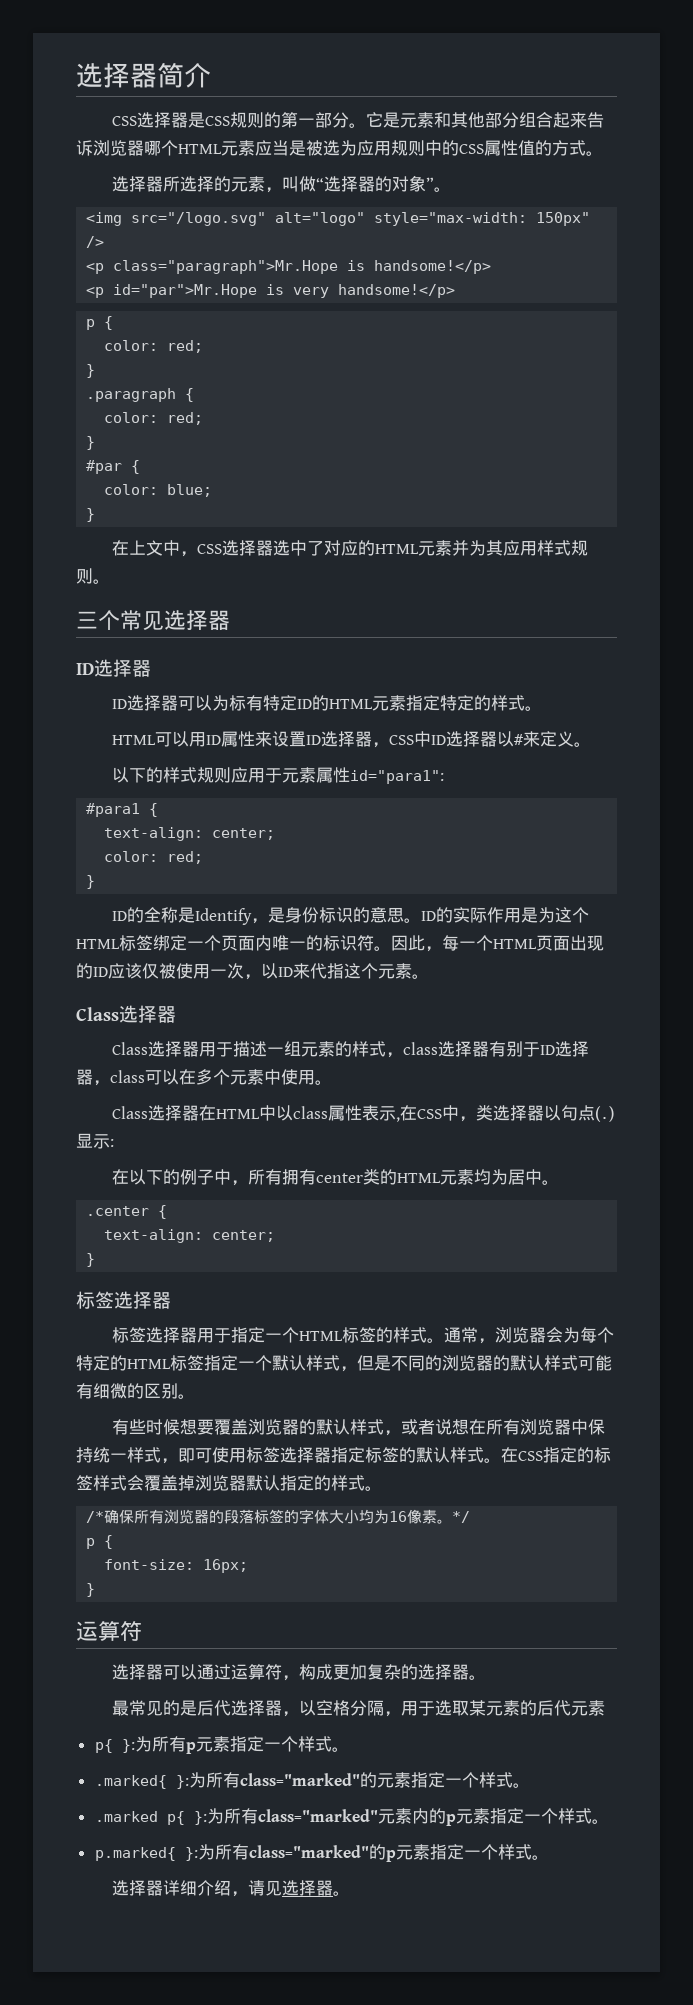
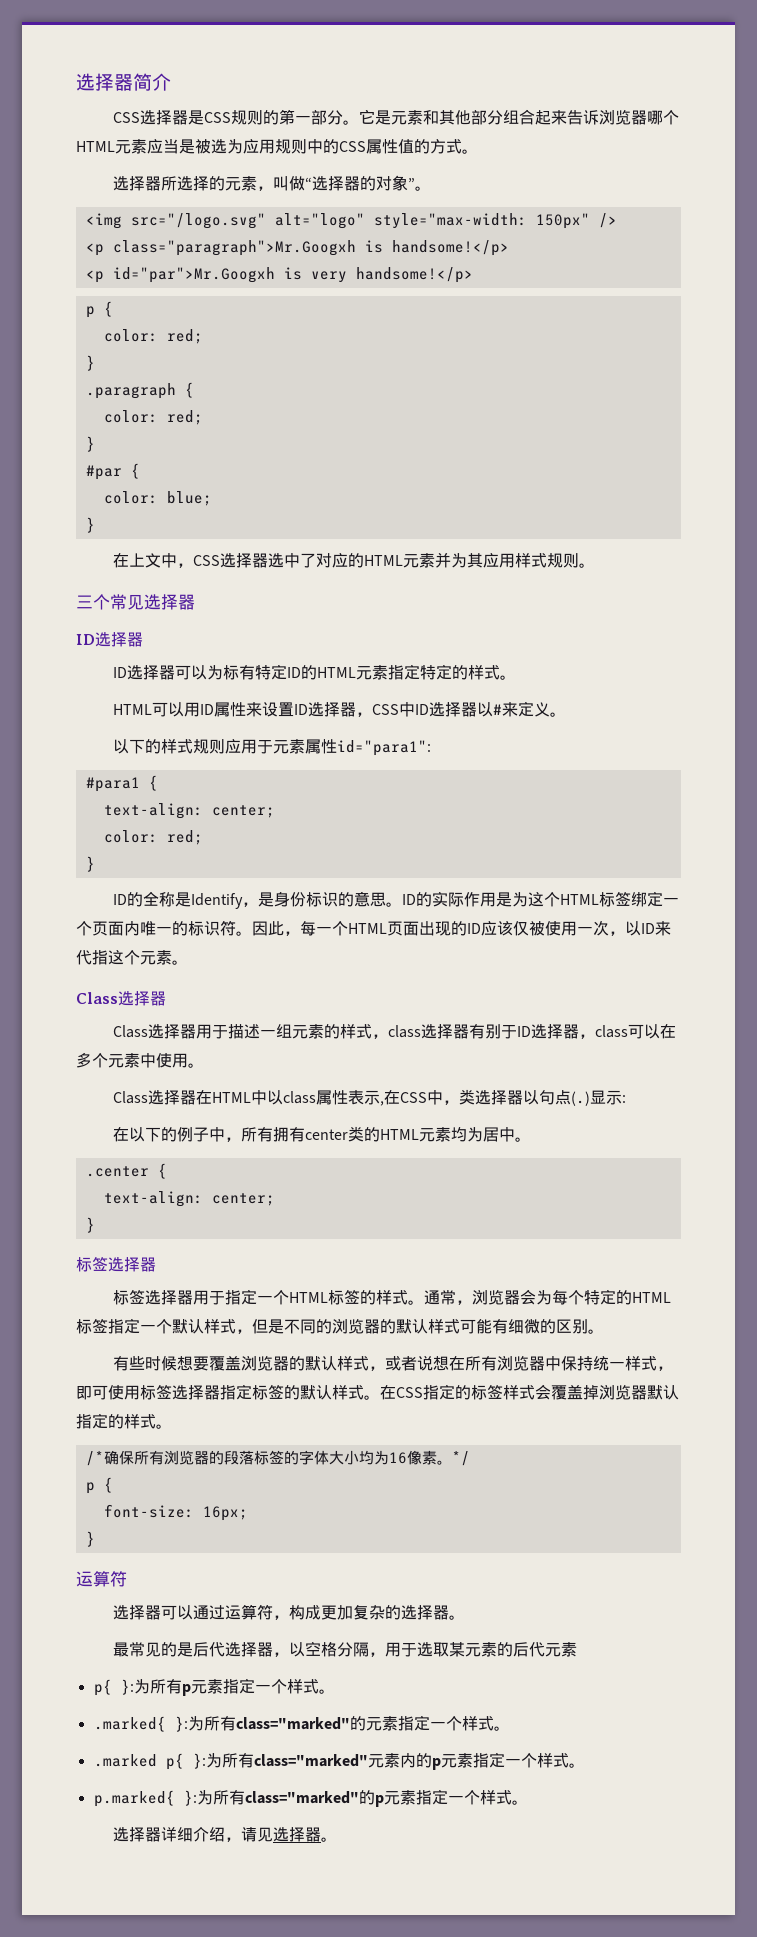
- <p class="paragraph">Mr.Hope is handsome!</p>
+ <p class="paragraph">Mr.Googxh is handsome!</p>
- <p id="par">Mr.Hope is very handsome!</p>
+ <p id="par">Mr.Googxh is very handsome!</p>

